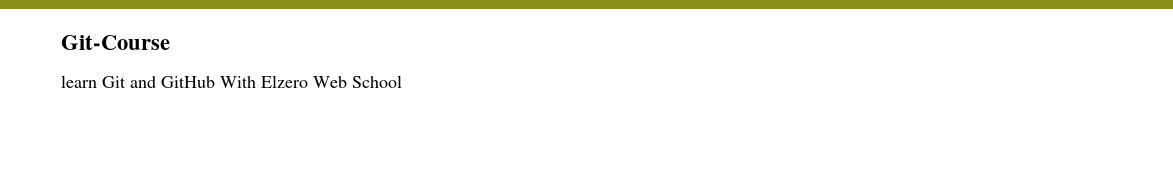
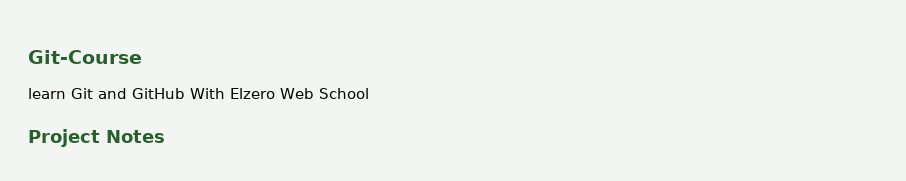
+ Project Notes

